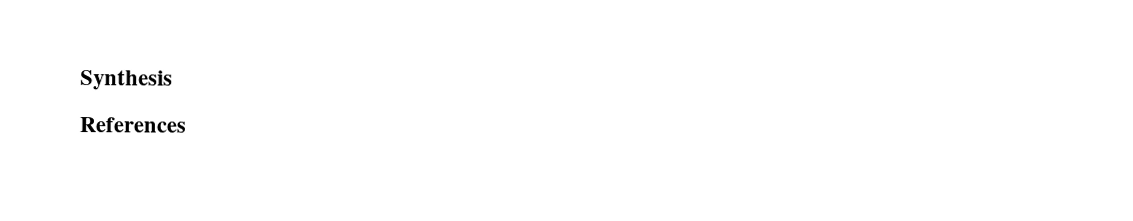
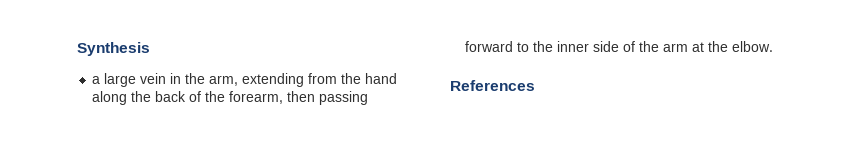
+ a large vein in the arm, extending from the hand along the back of the forearm, then passing forward to the inner side of the arm at the elbow.

